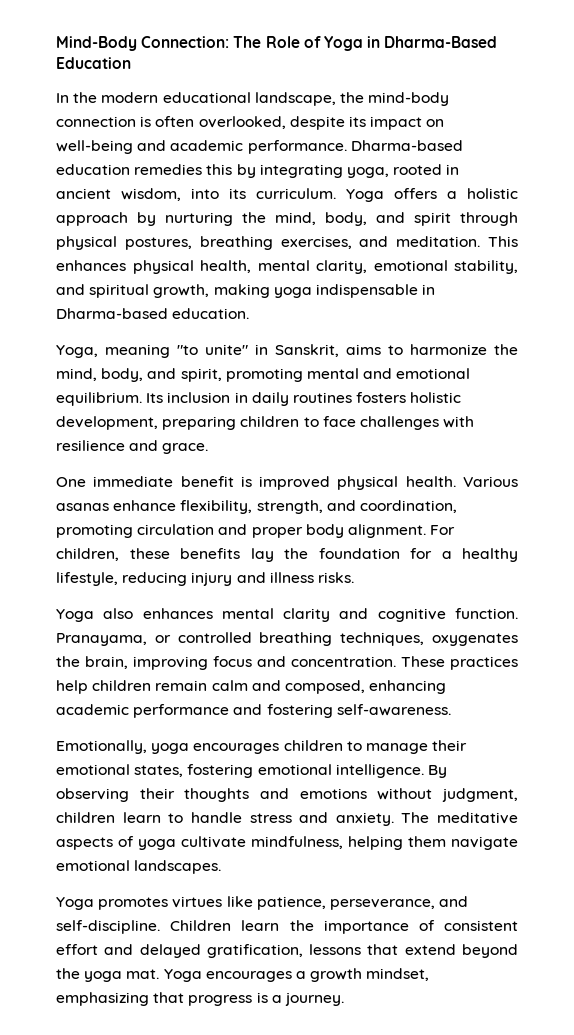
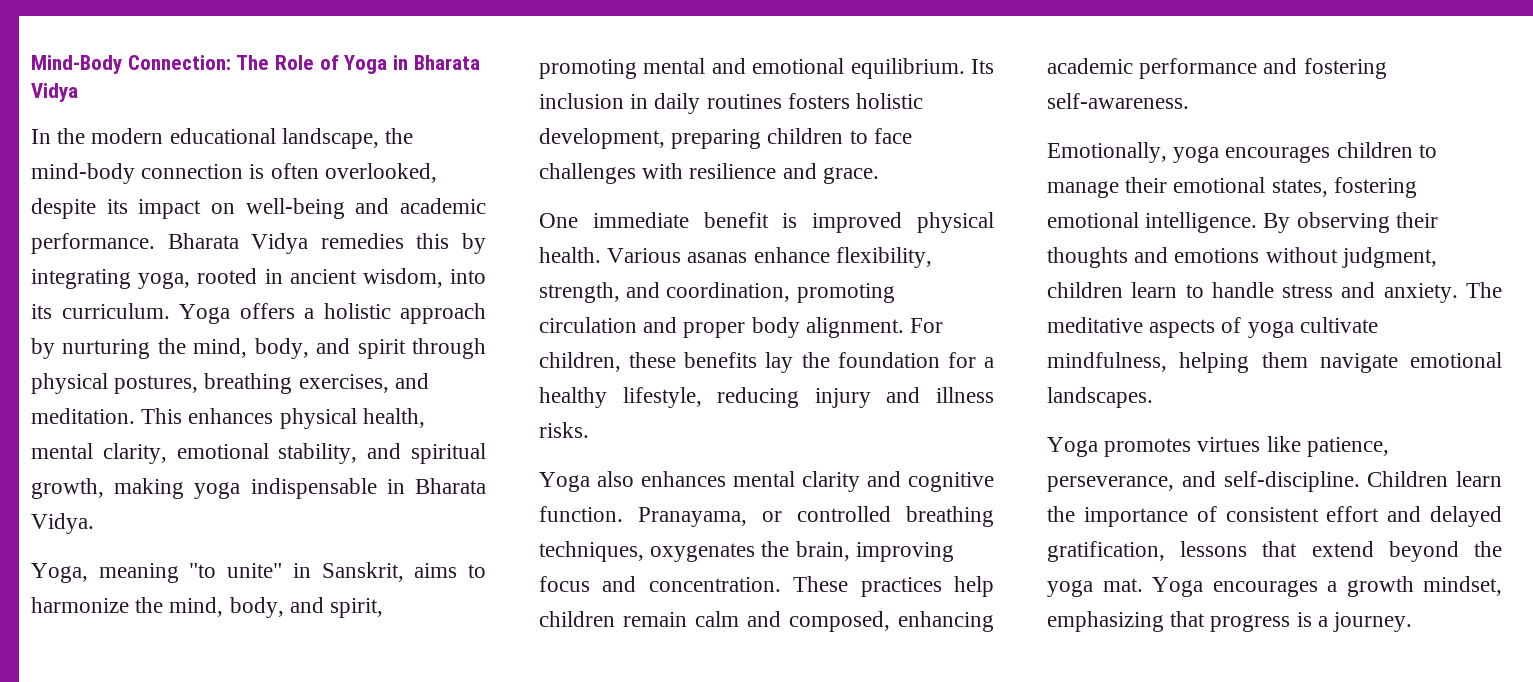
- Mind-Body Connection: The Role of Yoga in Dharma-Based Education
+ Mind-Body Connection: The Role of Yoga in Bharata Vidya
- Dharma-based education remedies this by integrating yoga, rooted in ancient wisdom, into its curriculum.
+ Bharata Vidya remedies this by integrating yoga, rooted in ancient wisdom, into its curriculum.
- This enhances physical health, mental clarity, emotional stability, and spiritual growth, making yoga indispensable in Dharma-based education.
+ This enhances physical health, mental clarity, emotional stability, and spiritual growth, making yoga indispensable in Bharata Vidya.

